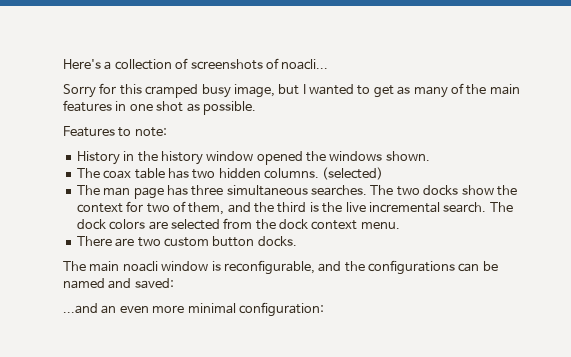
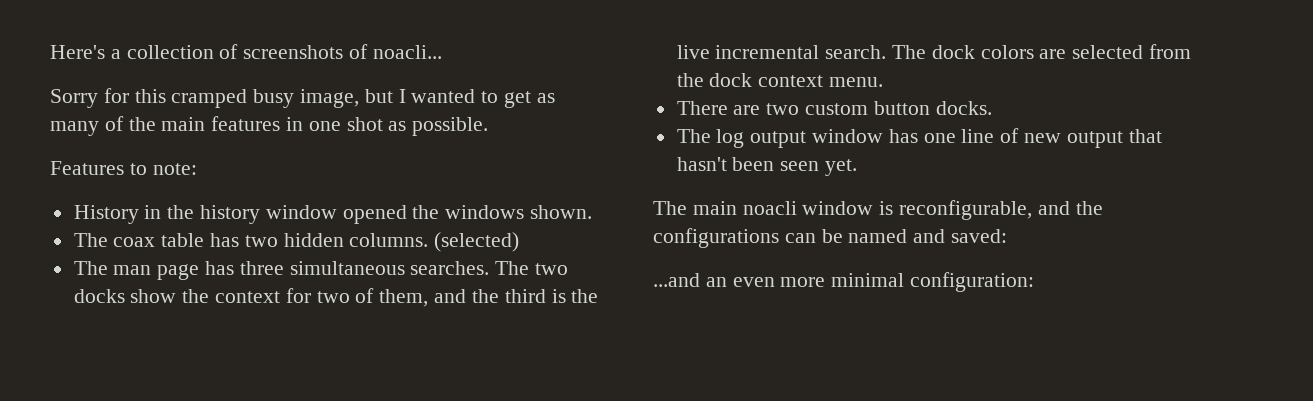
+ The log output window has one line of new output that hasn't been seen yet.

